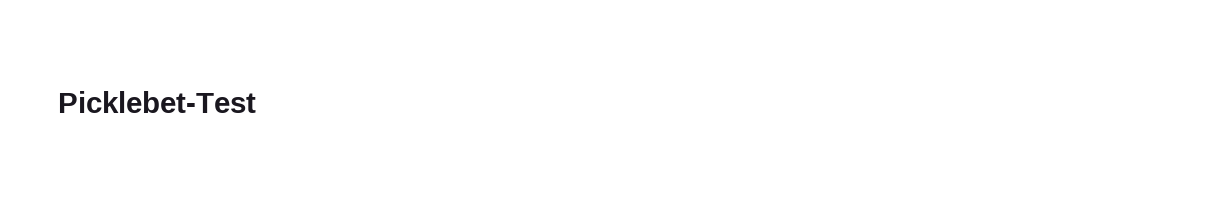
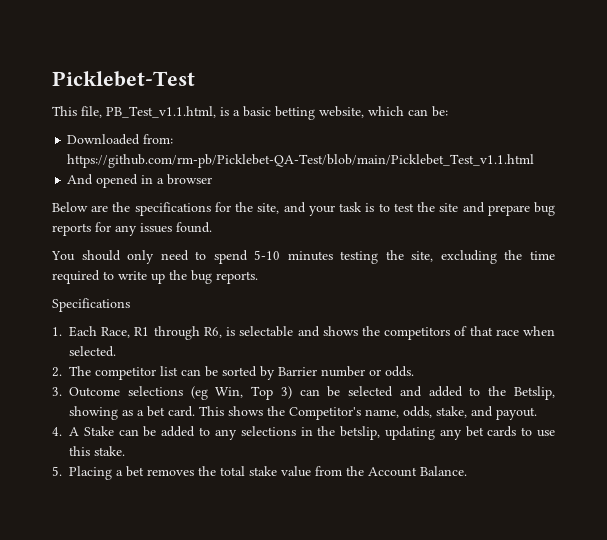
+ This file, PB_Test_v1.1.html, is a basic betting website, which can be:
+ Downloaded from: https://github.com/rm-pb/Picklebet-QA-Test/blob/main/Picklebet_Test_v1.1.html
+ And opened in a browser
+ Below are the specifications for the site, and your task is to test the site and prepare bug reports for any issues found.
+ You should only need to spend 5-10 minutes testing the site, excluding the time required to write up the bug reports.
+ Specifications
+ 1. Each Race, R1 through R6, is selectable and shows the competitors of that race when selected.
+ 2. The competitor list can be sorted by Barrier number or odds.
+ 3. Outcome selections (eg Win, Top 3) can be selected and added to the Betslip, showing as a bet card. This shows the Competitor's name, odds, stake, and payout.
+ 4. A Stake can be added to any selections in the betslip, updating any bet cards to use this stake.
+ 5. Placing a bet removes the total stake value from the Account Balance.

